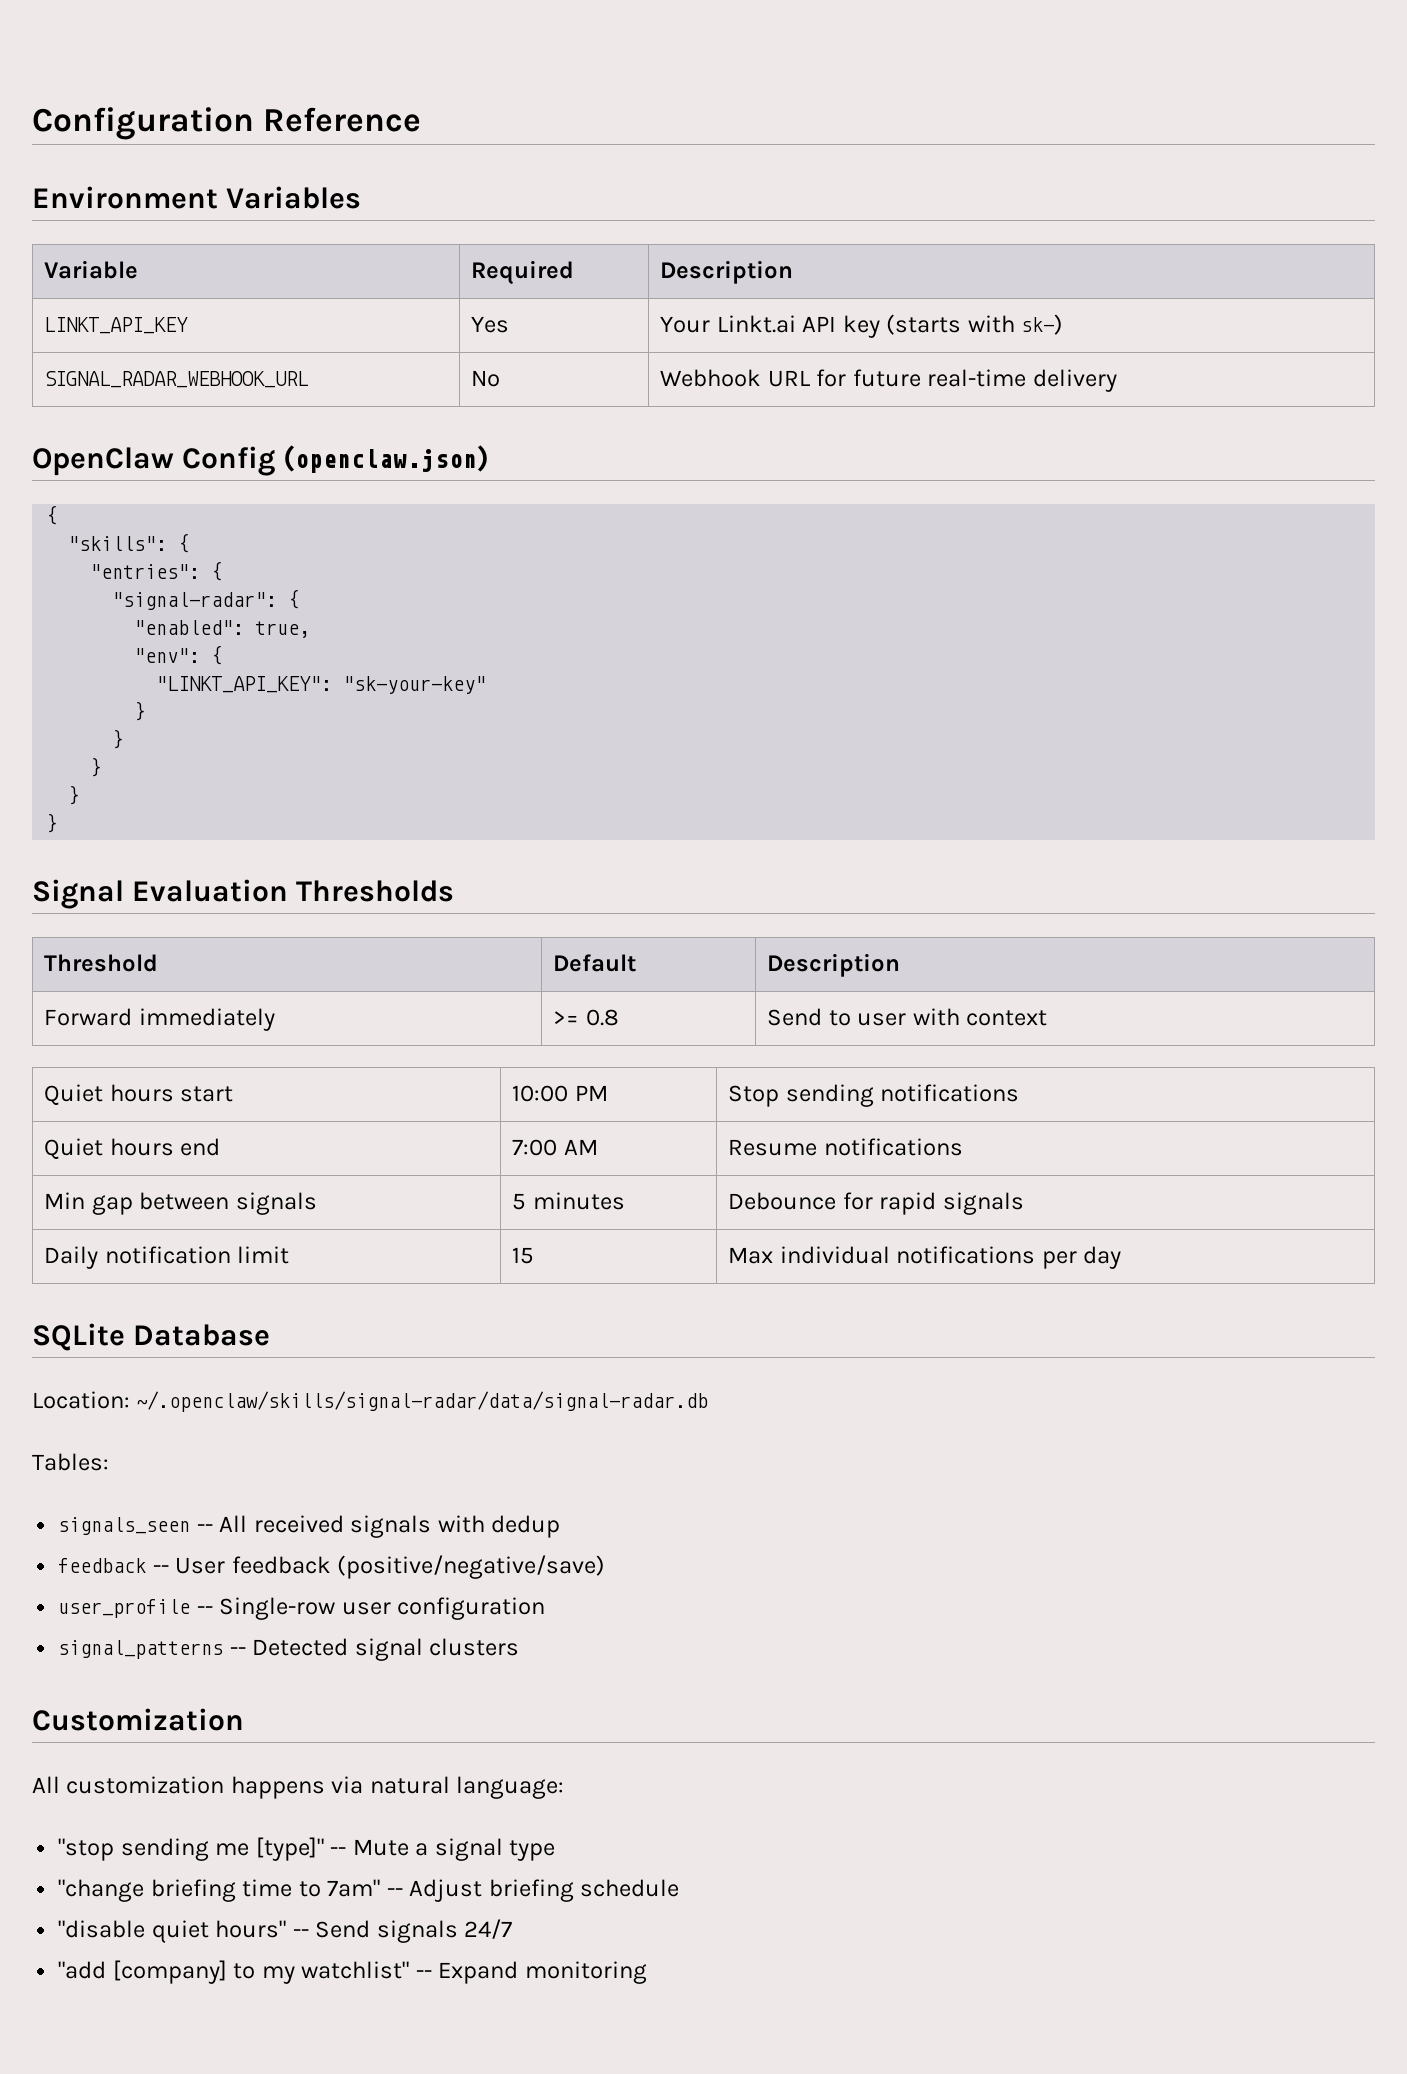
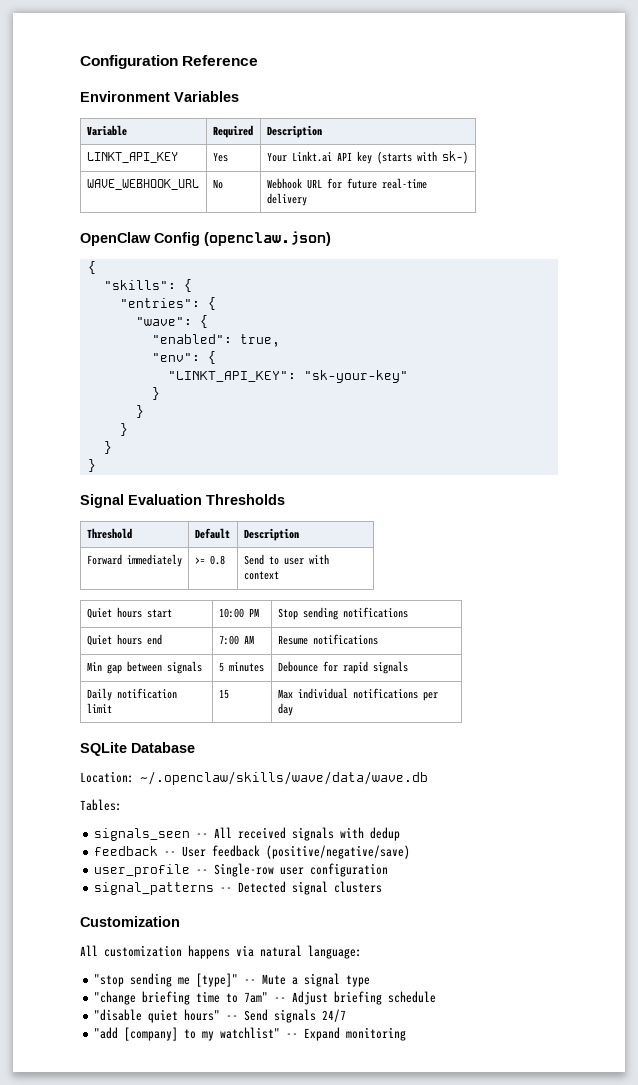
- SIGNAL_RADAR_WEBHOOK_URL | No | Webhook URL for future real-time delivery
+ WAVE_WEBHOOK_URL | No | Webhook URL for future real-time delivery
- "signal-radar": {
+ "wave": {
- Location: ~/.openclaw/skills/signal-radar/data/signal-radar.db
+ Location: ~/.openclaw/skills/wave/data/wave.db

